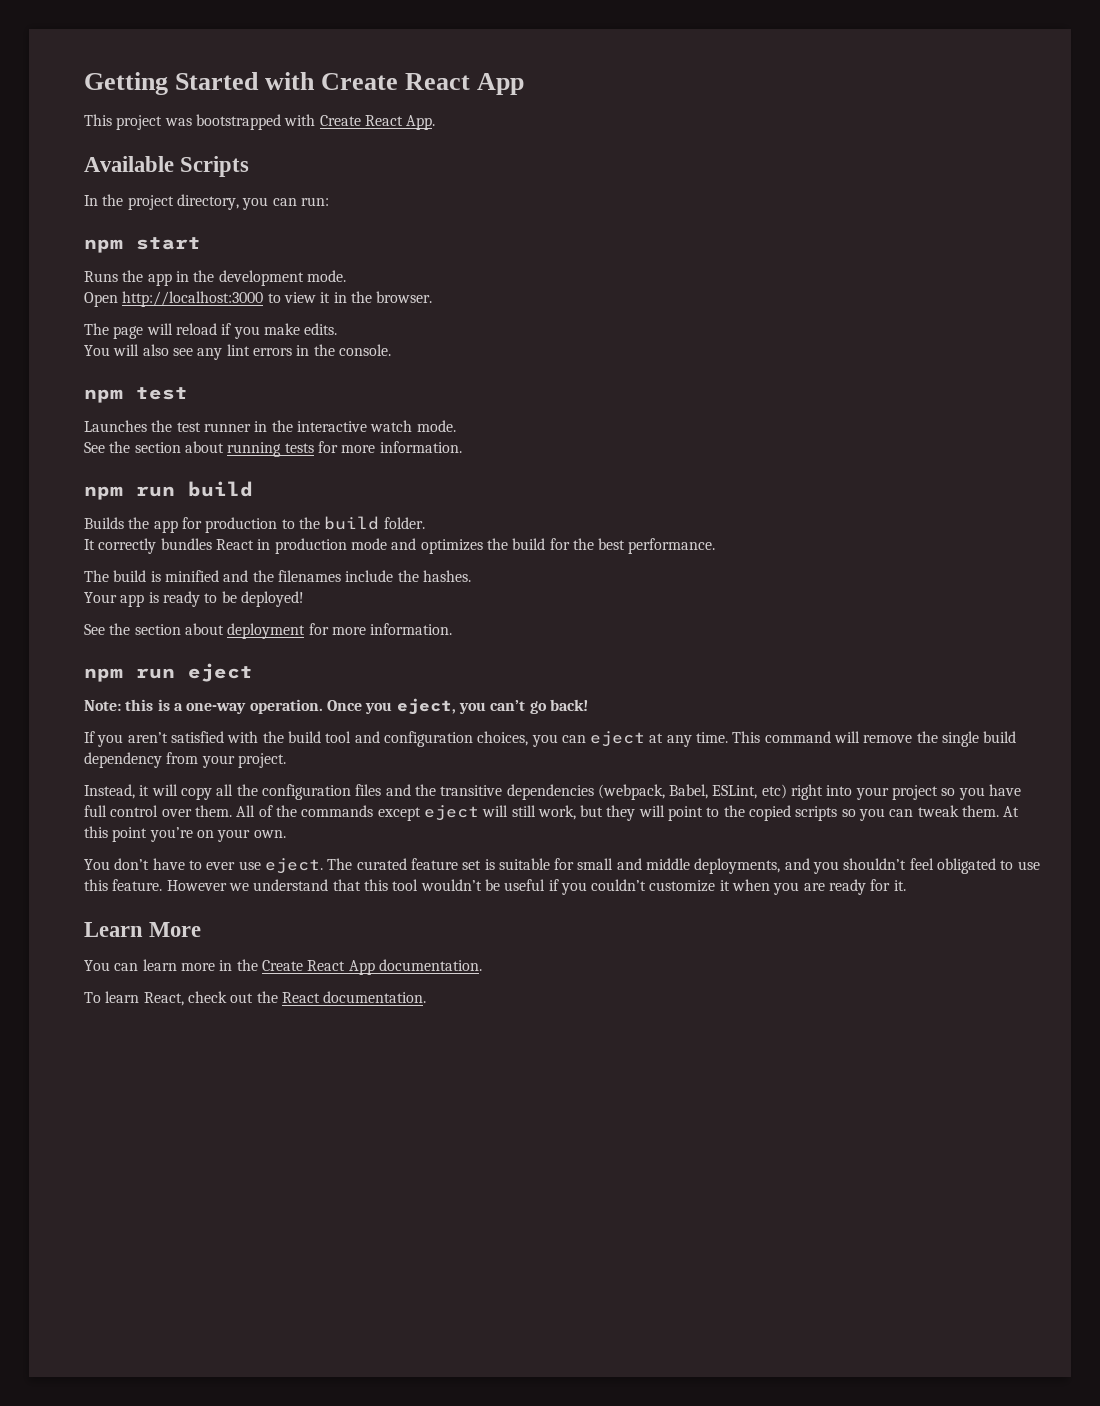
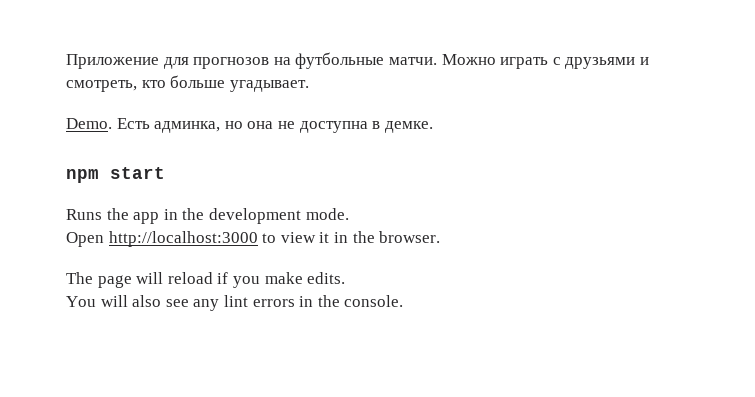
- Getting Started with Create React App
- This project was bootstrapped with Create React App.
- Available Scripts
- In the project directory, you can run:
+ Приложение для прогнозов на футбольные матчи. Можно играть с друзьями и смотреть, кто больше угадывает.
+ Demo. Есть админка, но она не доступна в демке.
- npm test
- Launches the test runner in the interactive watch mode.
- See the section about running tests for more information.
- npm run build
- Builds the app for production to the build folder.
- It correctly bundles React in production mode and optimizes the build for the best performance.
- The build is minified and the filenames include the hashes.
- Your app is ready to be deployed!
- See the section about deployment for more information.
- npm run eject
- Note: this is a one-way operation. Once you eject, you can’t go back!
- If you aren’t satisfied with the build tool and configuration choices, you can eject at any time. This command will remove the single build dependency from your project.
- Instead, it will copy all the configuration files and the transitive dependencies (webpack, Babel, ESLint, etc) right into your project so you have full control over them. All of the commands except eject will still work, but they will point to the copied scripts so you can tweak them. At this point you’re on your own.
- You don’t have to ever use eject. The curated feature set is suitable for small and middle deployments, and you shouldn’t feel obligated to use this feature. However we understand that this tool wouldn’t be useful if you couldn’t customize it when you are ready for it.
- Learn More
- You can learn more in the Create React App documentation.
- To learn React, check out the React documentation.

